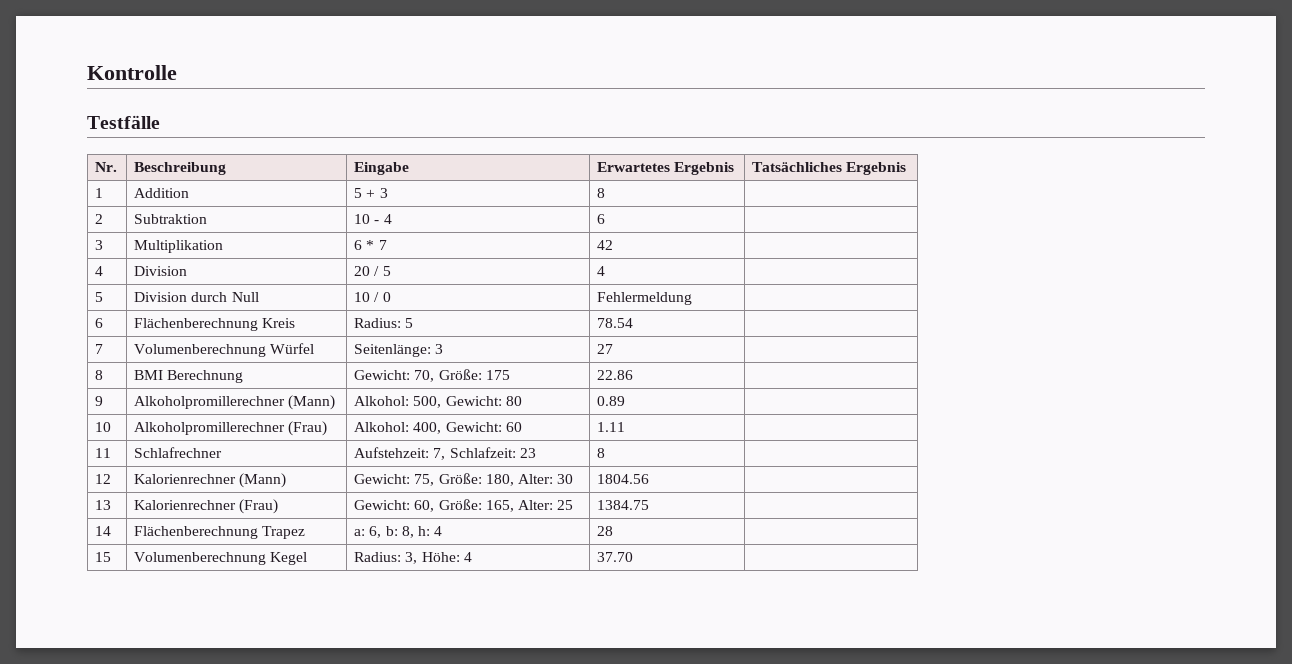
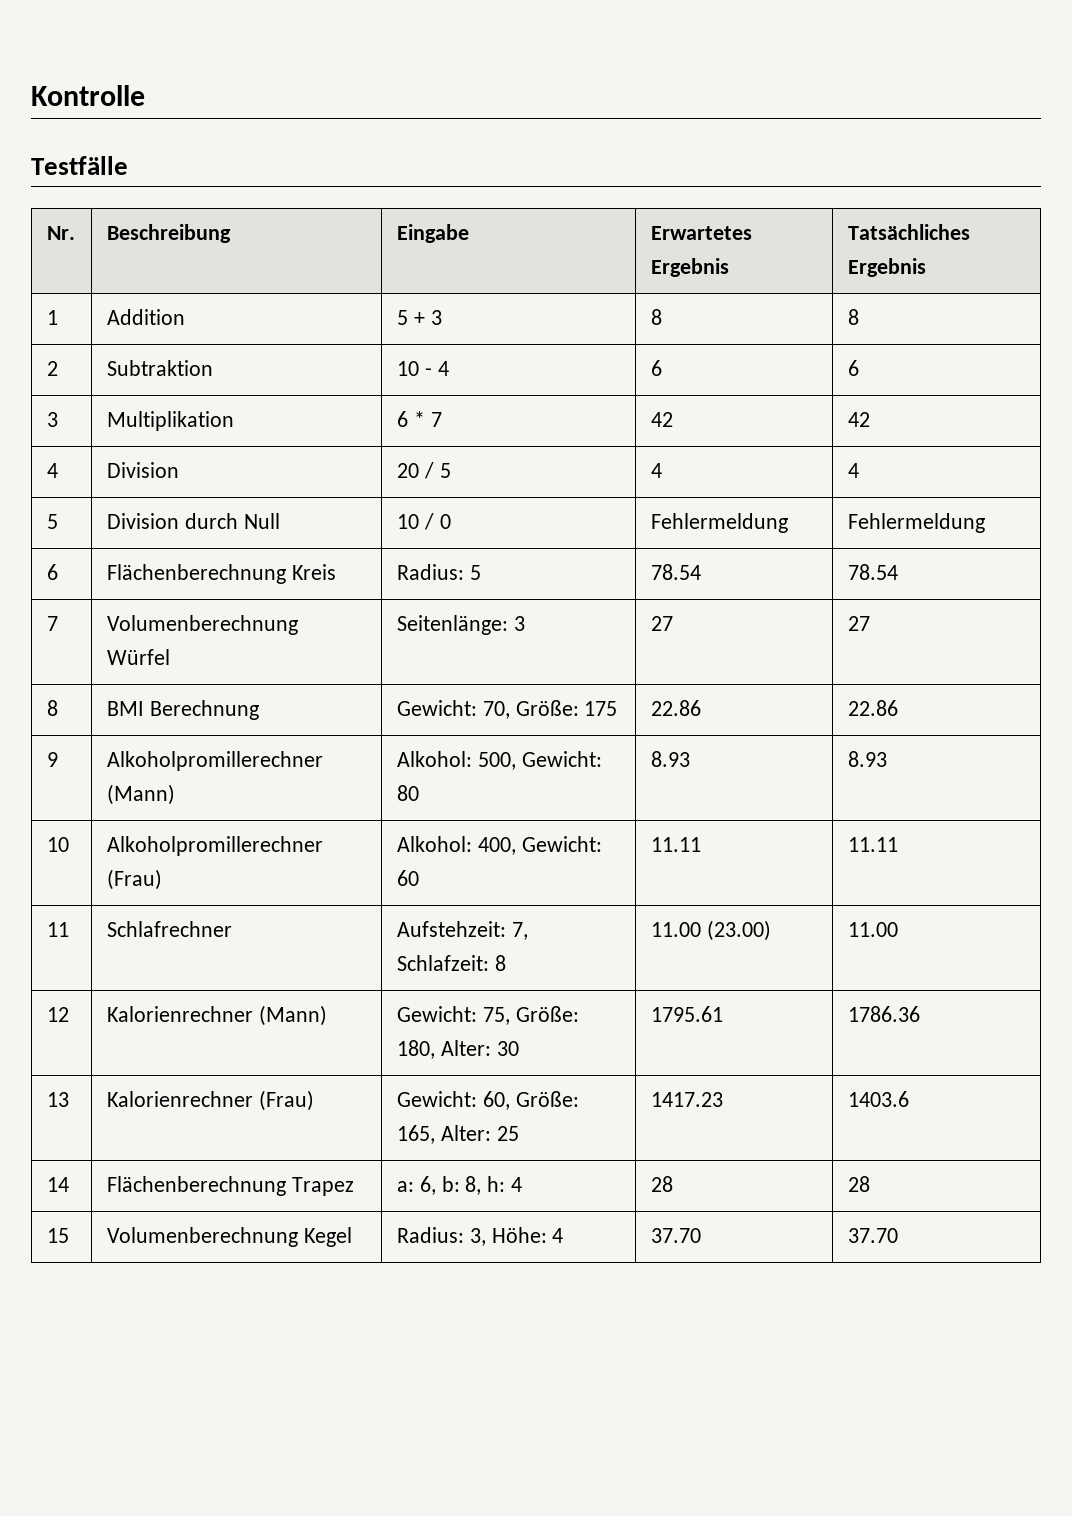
- 1 | Addition | 5 + 3 | 8 |
+ 1 | Addition | 5 + 3 | 8 | 8
- 2 | Subtraktion | 10 - 4 | 6 |
+ 2 | Subtraktion | 10 - 4 | 6 | 6
- 3 | Multiplikation | 6 * 7 | 42 |
+ 3 | Multiplikation | 6 * 7 | 42 | 42
- 4 | Division | 20 / 5 | 4 |
+ 4 | Division | 20 / 5 | 4 | 4
- 5 | Division durch Null | 10 / 0 | Fehlermeldung |
+ 5 | Division durch Null | 10 / 0 | Fehlermeldung | Fehlermeldung
- 6 | Flächenberechnung Kreis | Radius: 5 | 78.54 |
+ 6 | Flächenberechnung Kreis | Radius: 5 | 78.54 | 78.54
- 7 | Volumenberechnung Würfel | Seitenlänge: 3 | 27 |
+ 7 | Volumenberechnung Würfel | Seitenlänge: 3 | 27 | 27
- 8 | BMI Berechnung | Gewicht: 70, Größe: 175 | 22.86 |
+ 8 | BMI Berechnung | Gewicht: 70, Größe: 175 | 22.86 | 22.86
- 9 | Alkoholpromillerechner (Mann) | Alkohol: 500, Gewicht: 80 | 0.89 |
+ 9 | Alkoholpromillerechner (Mann) | Alkohol: 500, Gewicht: 80 | 8.93 | 8.93
- 10 | Alkoholpromillerechner (Frau) | Alkohol: 400, Gewicht: 60 | 1.11 |
+ 10 | Alkoholpromillerechner (Frau) | Alkohol: 400, Gewicht: 60 | 11.11 | 11.11
- 11 | Schlafrechner | Aufstehzeit: 7, Schlafzeit: 23 | 8 |
+ 11 | Schlafrechner | Aufstehzeit: 7, Schlafzeit: 8 | 11.00 (23.00) | 11.00
- 12 | Kalorienrechner (Mann) | Gewicht: 75, Größe: 180, Alter: 30 | 1804.56 |
+ 12 | Kalorienrechner (Mann) | Gewicht: 75, Größe: 180, Alter: 30 | 1795.61 | 1786.36
- 13 | Kalorienrechner (Frau) | Gewicht: 60, Größe: 165, Alter: 25 | 1384.75 |
+ 13 | Kalorienrechner (Frau) | Gewicht: 60, Größe: 165, Alter: 25 | 1417.23 | 1403.6
- 14 | Flächenberechnung Trapez | a: 6, b: 8, h: 4 | 28 |
+ 14 | Flächenberechnung Trapez | a: 6, b: 8, h: 4 | 28 | 28
- 15 | Volumenberechnung Kegel | Radius: 3, Höhe: 4 | 37.70 |
+ 15 | Volumenberechnung Kegel | Radius: 3, Höhe: 4 | 37.70 | 37.70

